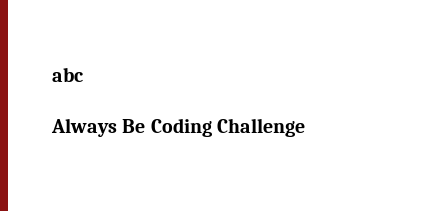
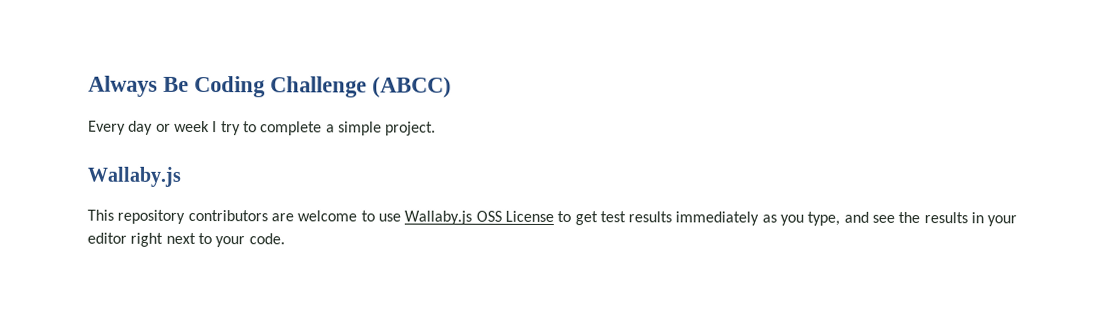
- abc
- Always Be Coding Challenge
+ Always Be Coding Challenge (ABCC)
+ Every day or week I try to complete a simple project.
+ Wallaby.js
+ This repository contributors are welcome to use Wallaby.js OSS License to get test results immediately as you type, and see the results in your editor right next to your code.

